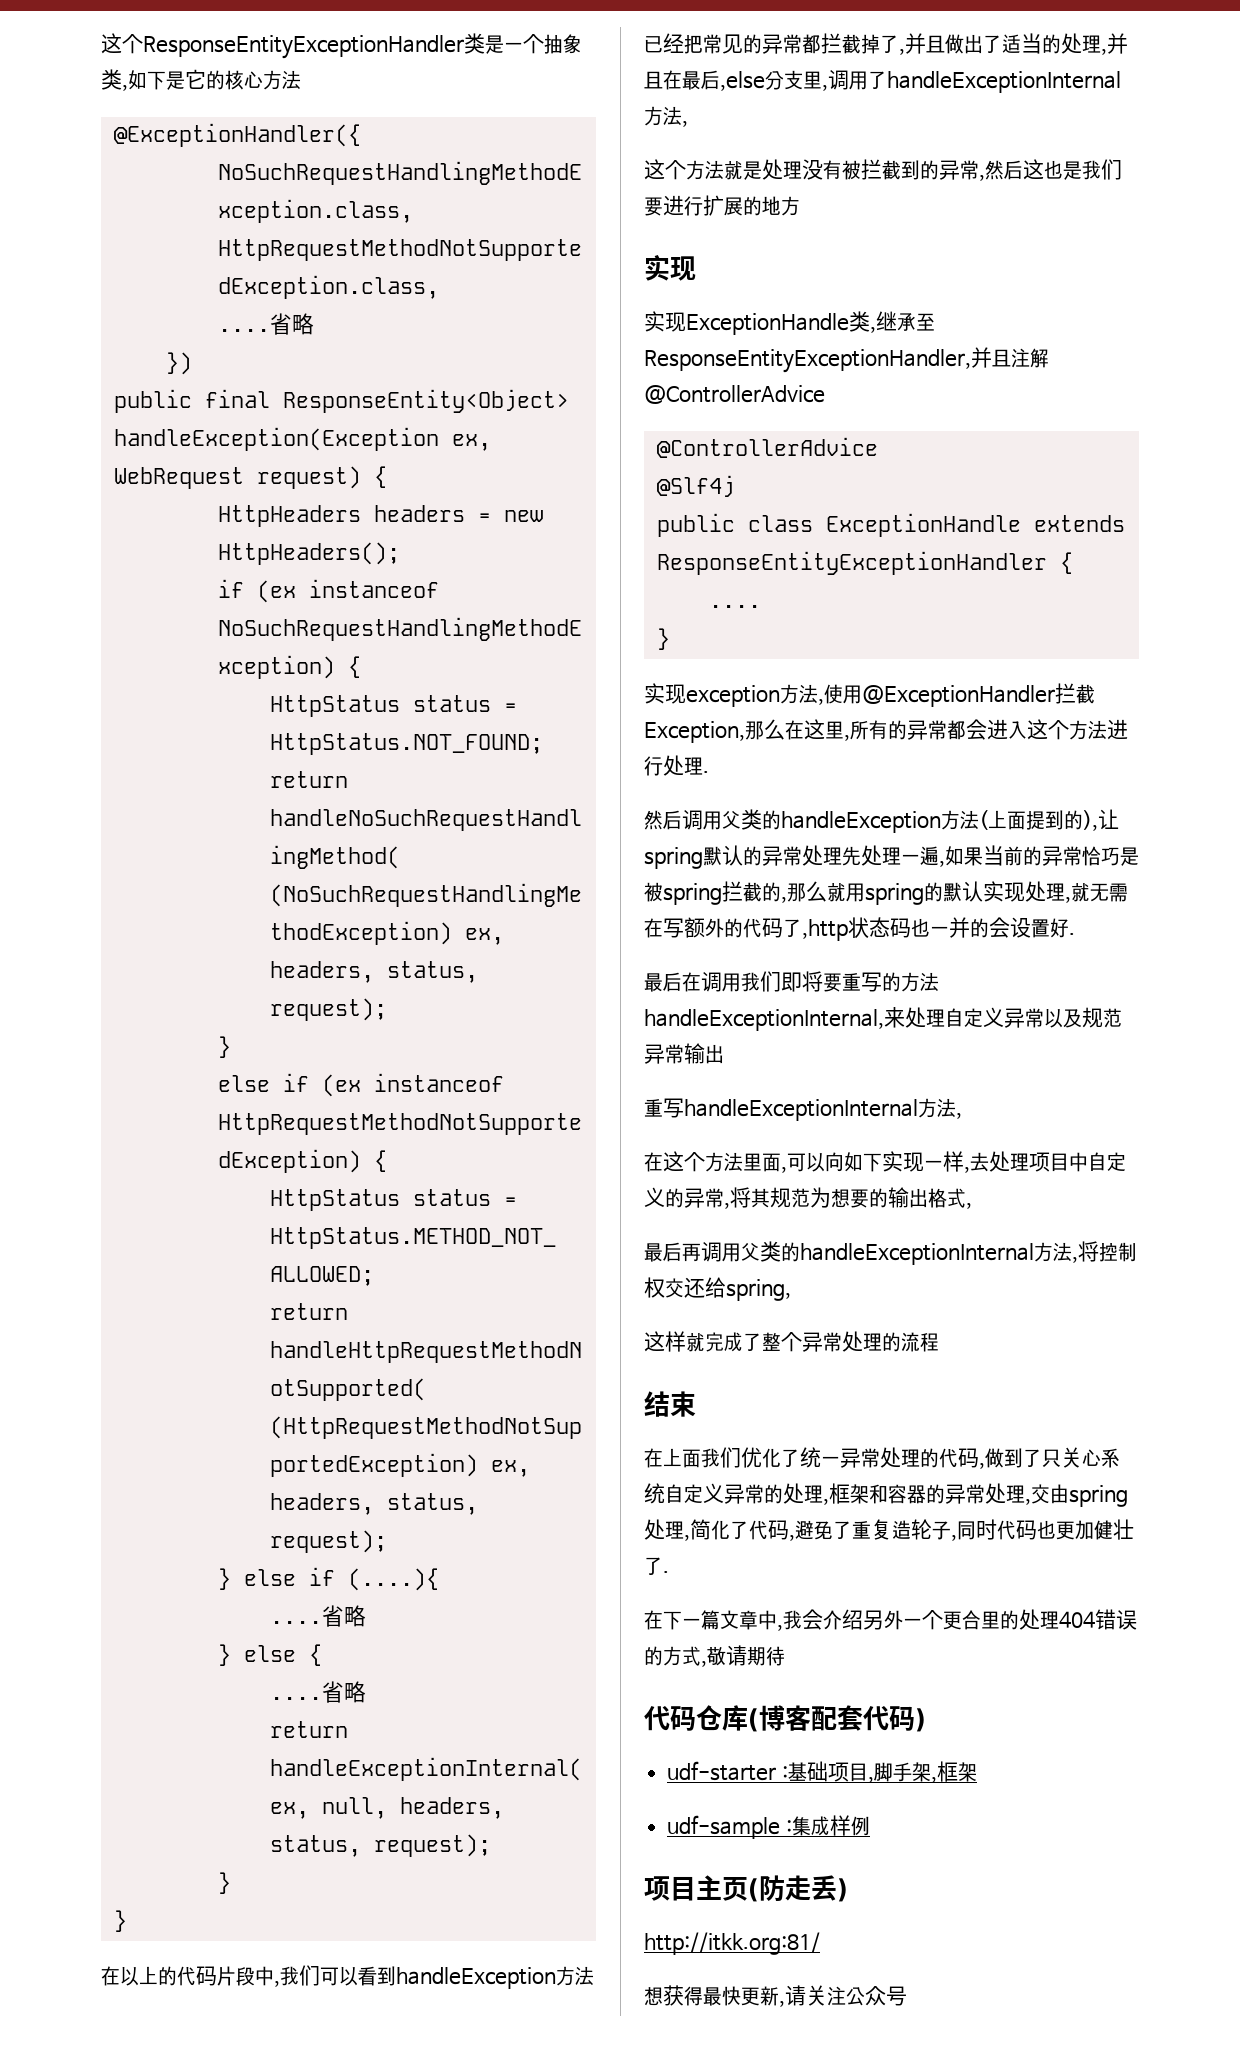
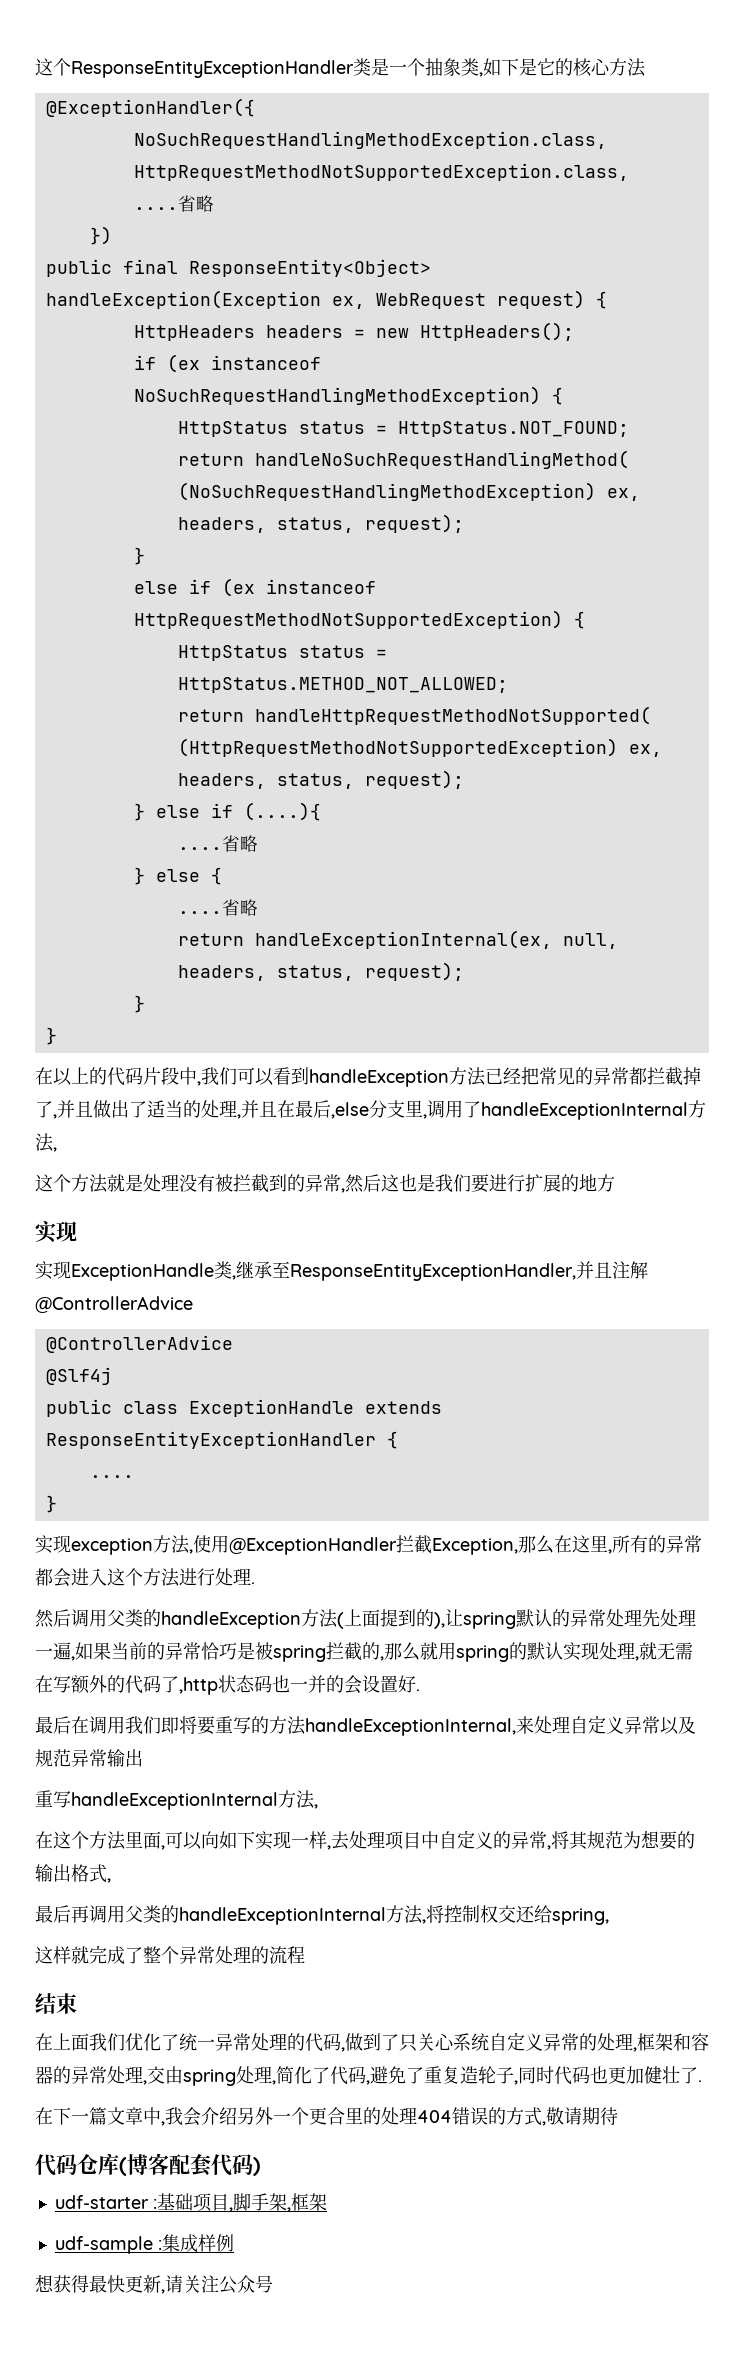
- 项目主页(防走丢)
- http://itkk.org:81/

